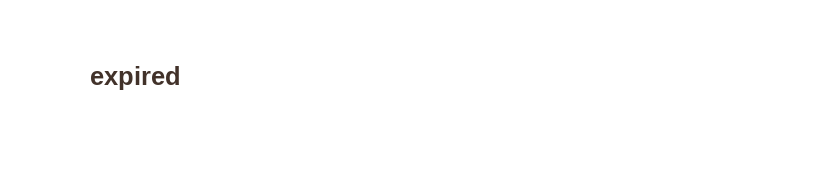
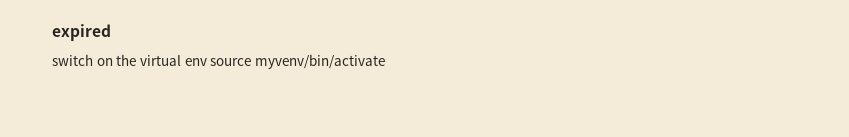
+ switch on the virtual env source myvenv/bin/activate

